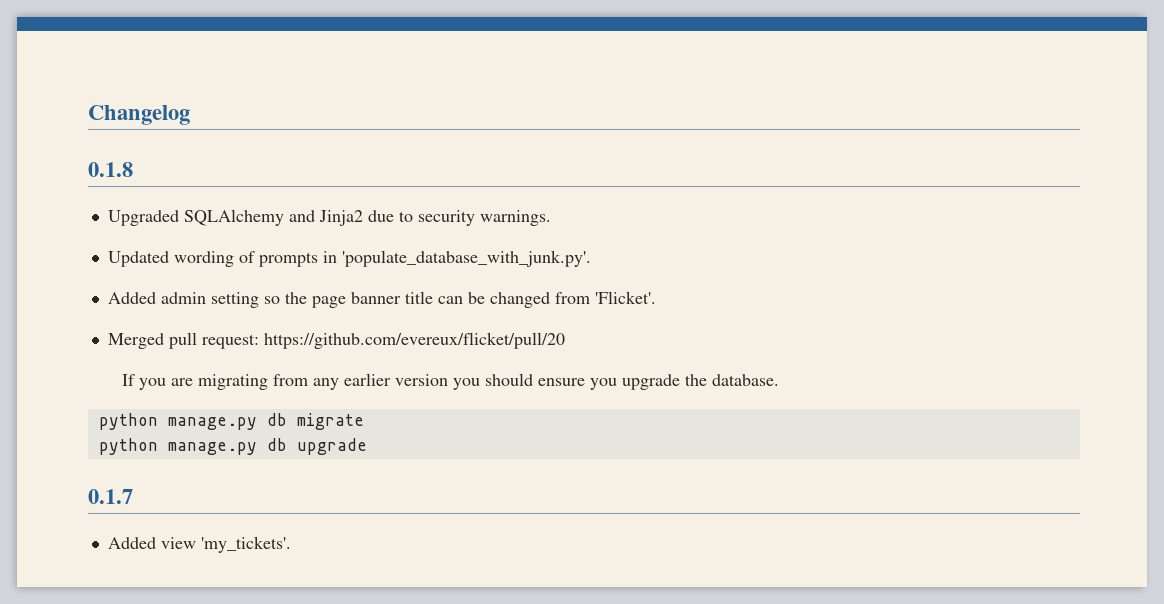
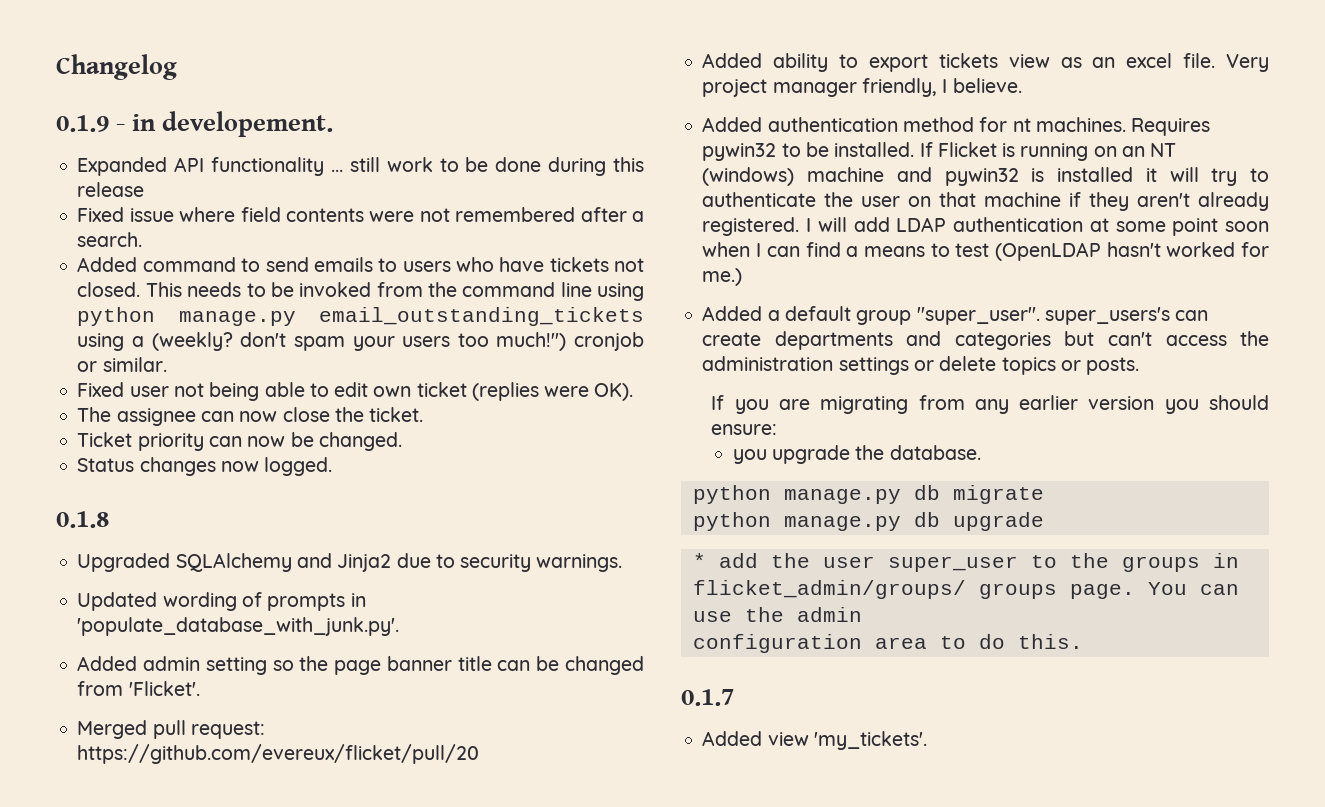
+ 0.1.9 - in developement.
+ Expanded API functionality ... still work to be done during this release
+ Fixed issue where field contents were not remembered after a search.
+ Added command to send emails to users who have tickets not closed. This needs to be invoked from the command line using python manage.py email_outstanding_tickets using a (weekly? don't spam your users too much!") cronjob or similar.
+ Fixed user not being able to edit own ticket (replies were OK).
+ The assignee can now close the ticket.
+ Ticket priority can now be changed.
+ Status changes now logged.
+ Added ability to export tickets view as an excel file. Very project manager friendly, I believe.
+ Added authentication method for nt machines. Requires pywin32 to be installed. If Flicket is running on an NT (windows) machine and pywin32 is installed it will try to authenticate the user on that machine if they aren't already registered. I will add LDAP authentication at some point soon when I can find a means to test (OpenLDAP hasn't worked for me.)
+ Added a default group "super_user". super_users's can create departments and categories but can't access the administration settings or delete topics or posts.
- If you are migrating from any earlier version you should ensure you upgrade the database.
+ If you are migrating from any earlier version you should ensure:
+ you upgrade the database.
+ * add the user super_user to the groups in flicket_admin/groups/ groups page. You can use the admin
+ configuration area to do this.

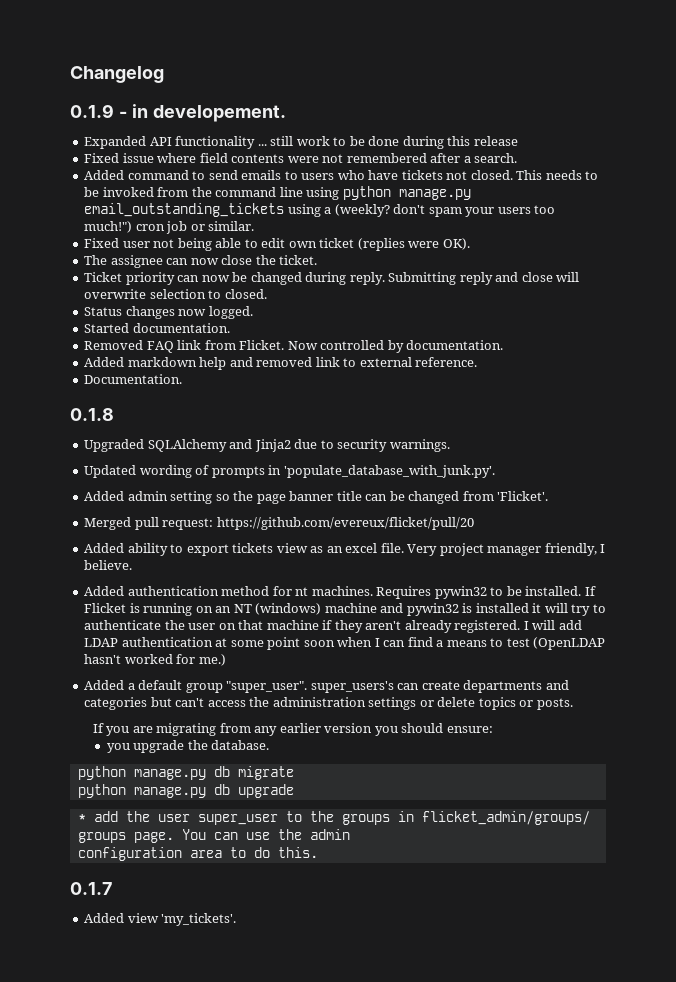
- This needs to be invoked from the command line using python manage.py email_outstanding_tickets using a (weekly? don't spam your users too much!") cronjob or similar.
+ This needs to be invoked from the command line using python manage.py email_outstanding_tickets using a (weekly? don't spam your users too much!") cron job or similar.
- Ticket priority can now be changed.
+ Ticket priority can now be changed during reply. Submitting reply and close will overwrite selection to closed.
  Status changes now logged.
+ Started documentation.
+ Removed FAQ link from Flicket. Now controlled by documentation.
+ Added markdown help and removed link to external reference.
+ Documentation.

